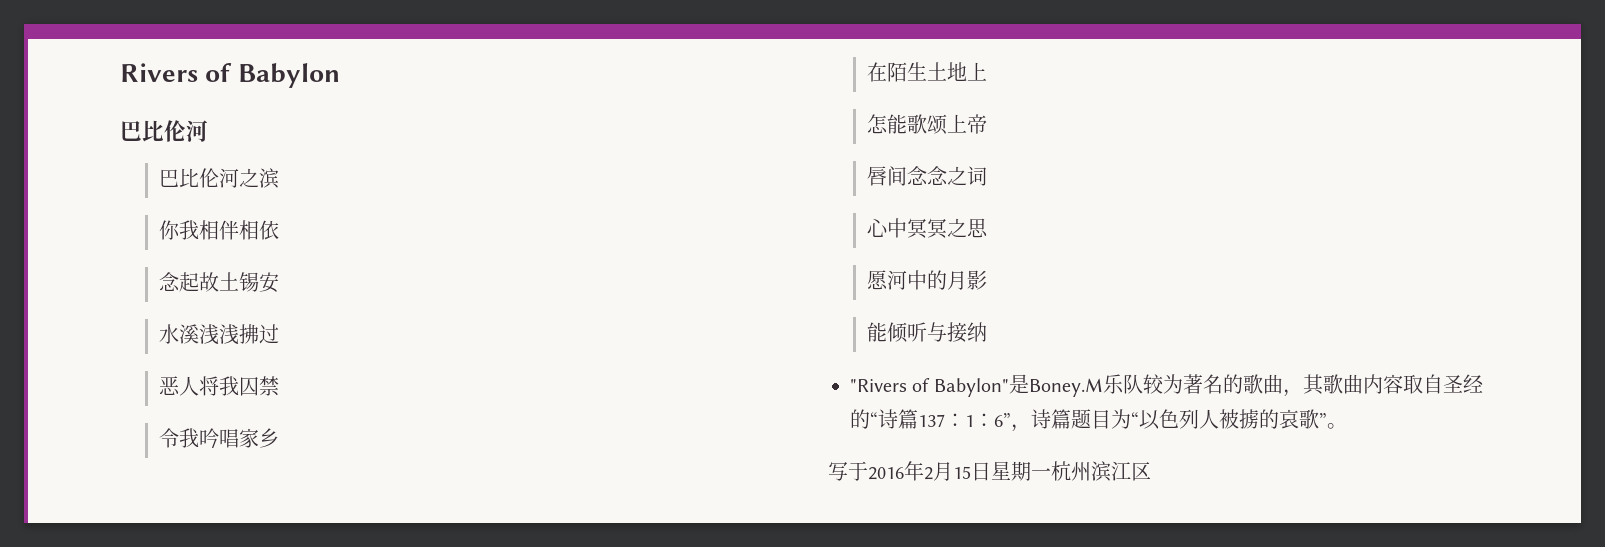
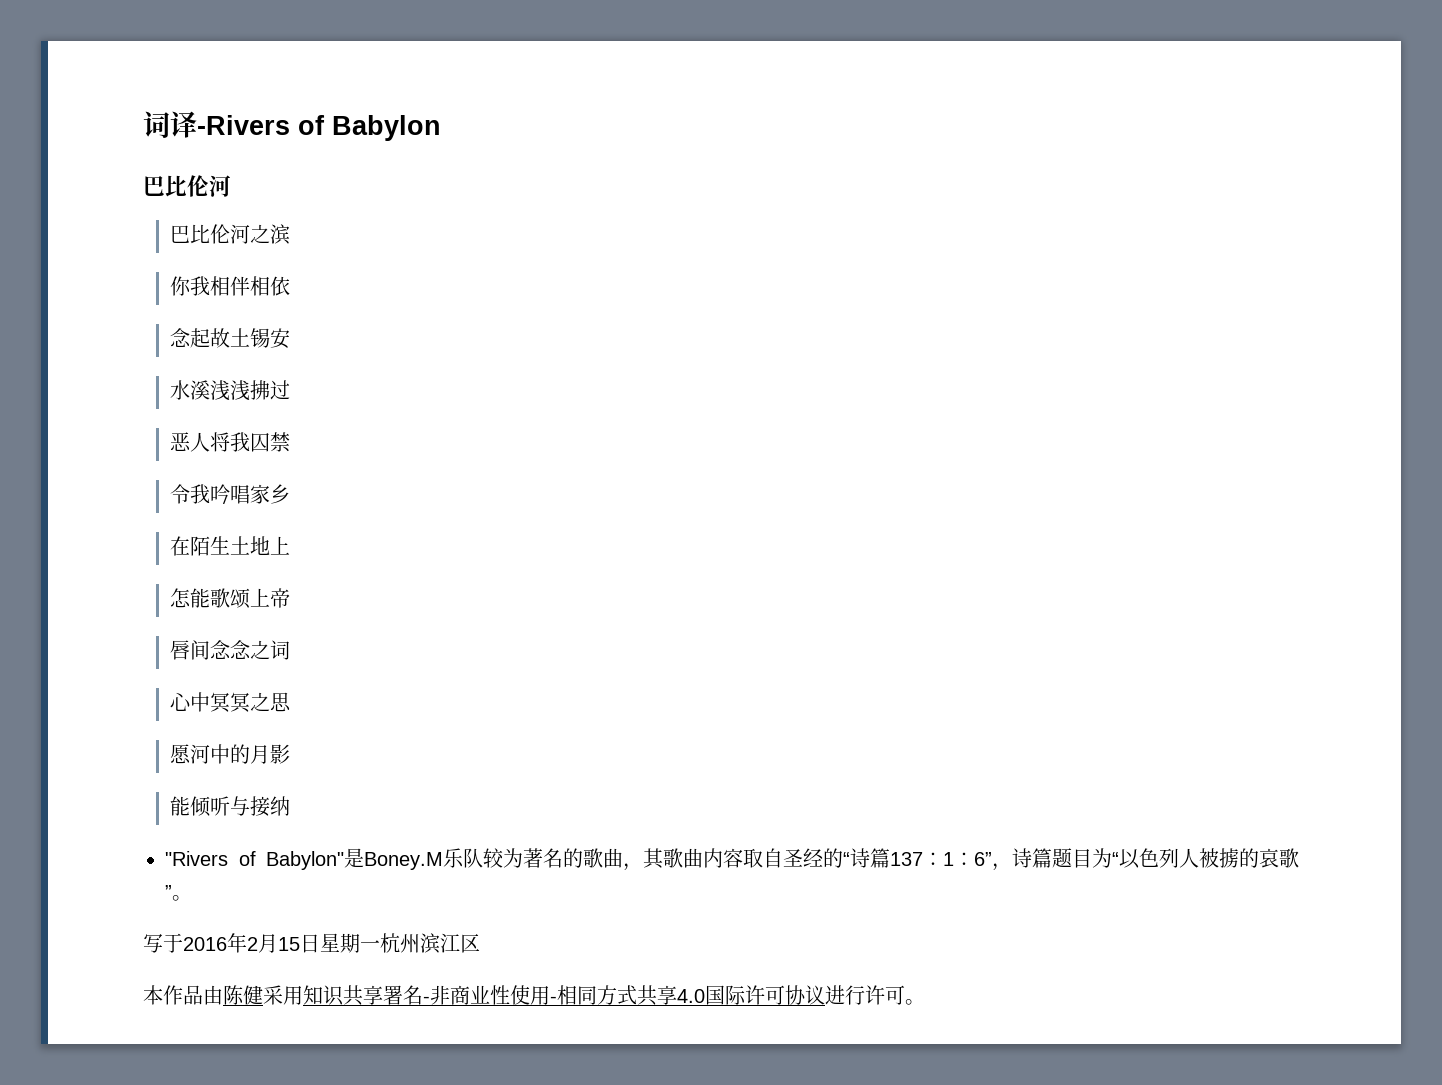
- Rivers of Babylon
+ 词译-Rivers of Babylon
+ 本作品由陈健采用知识共享署名-非商业性使用-相同方式共享4.0国际许可协议进行许可。

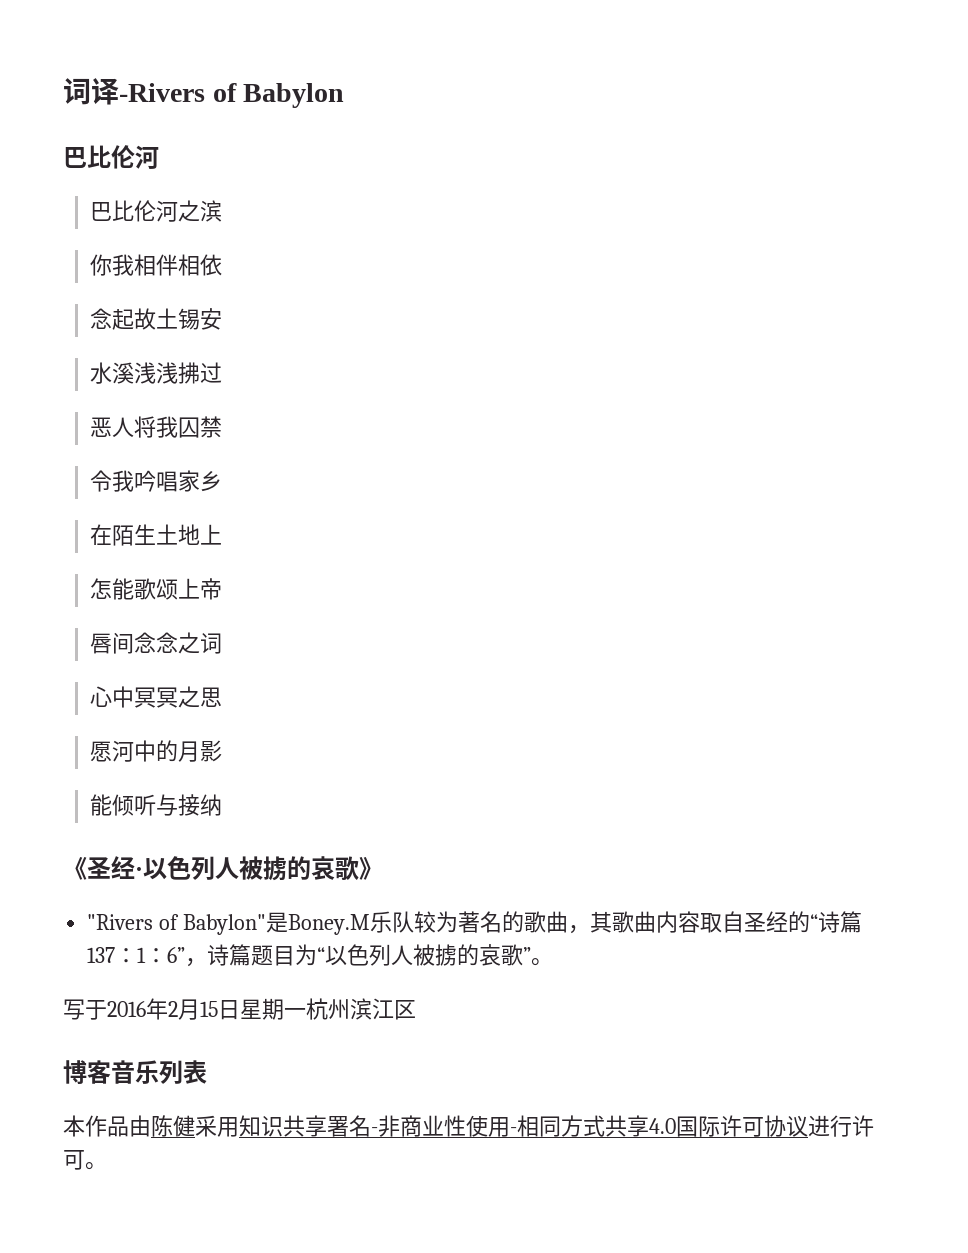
+ 《圣经·以色列人被掳的哀歌》
+ 博客音乐列表

